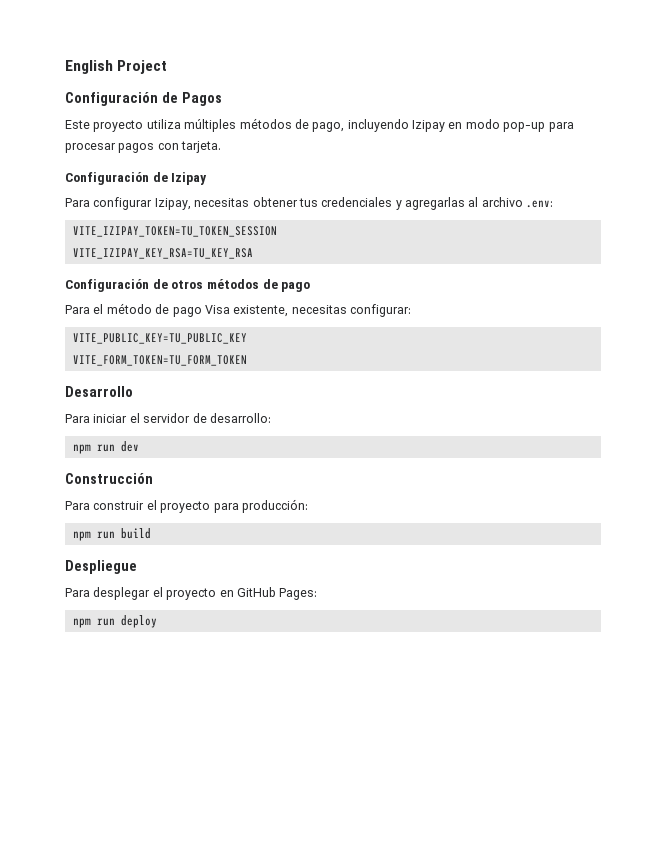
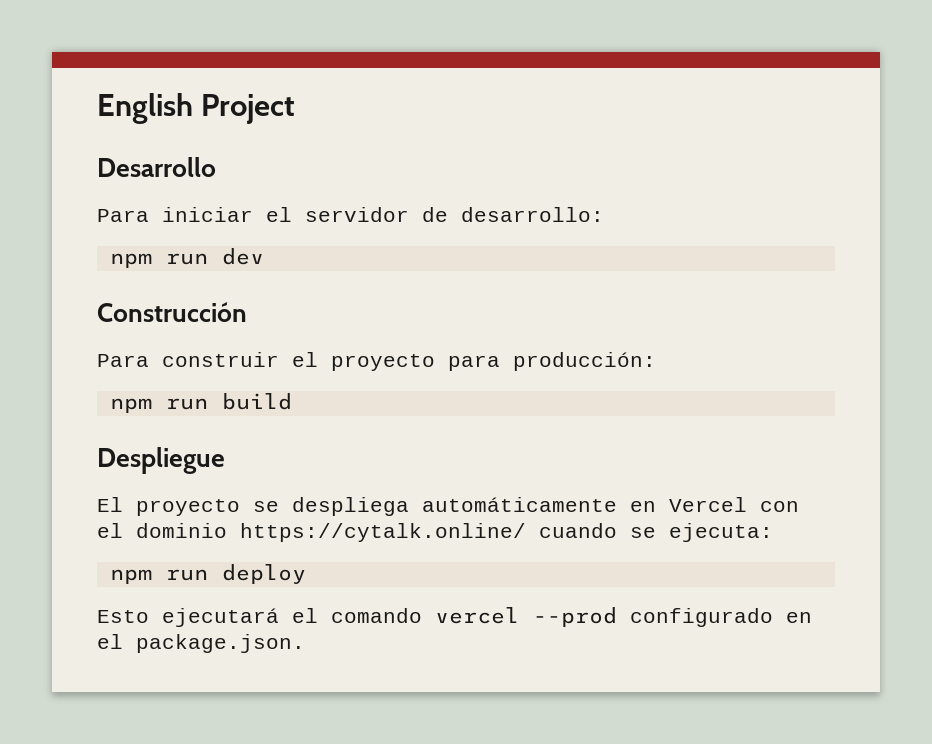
- Configuración de Pagos
- Este proyecto utiliza múltiples métodos de pago, incluyendo Izipay en modo pop-up para procesar pagos con tarjeta.
- Configuración de Izipay
- Para configurar Izipay, necesitas obtener tus credenciales y agregarlas al archivo .env:
- VITE_IZIPAY_TOKEN=TU_TOKEN_SESSION
- VITE_IZIPAY_KEY_RSA=TU_KEY_RSA
- Configuración de otros métodos de pago
- Para el método de pago Visa existente, necesitas configurar:
- VITE_PUBLIC_KEY=TU_PUBLIC_KEY
- VITE_FORM_TOKEN=TU_FORM_TOKEN
- Para desplegar el proyecto en GitHub Pages:
+ El proyecto se despliega automáticamente en Vercel con el dominio https://cytalk.online/ cuando se ejecuta:
  npm run deploy
+ Esto ejecutará el comando vercel --prod configurado en el package.json.

